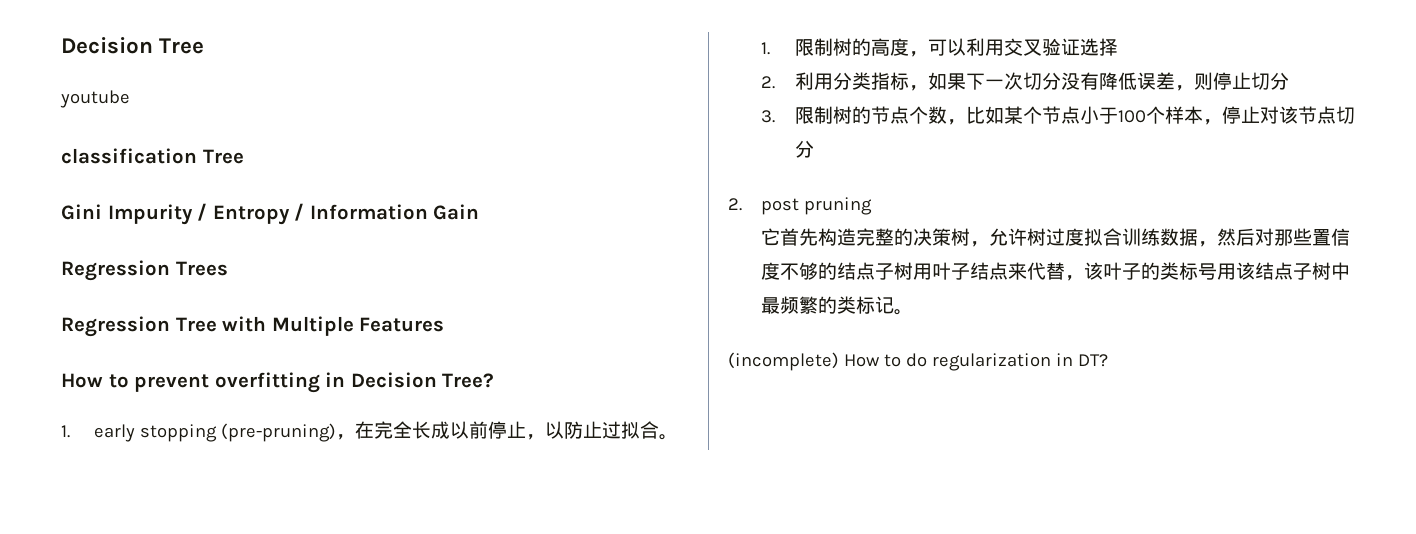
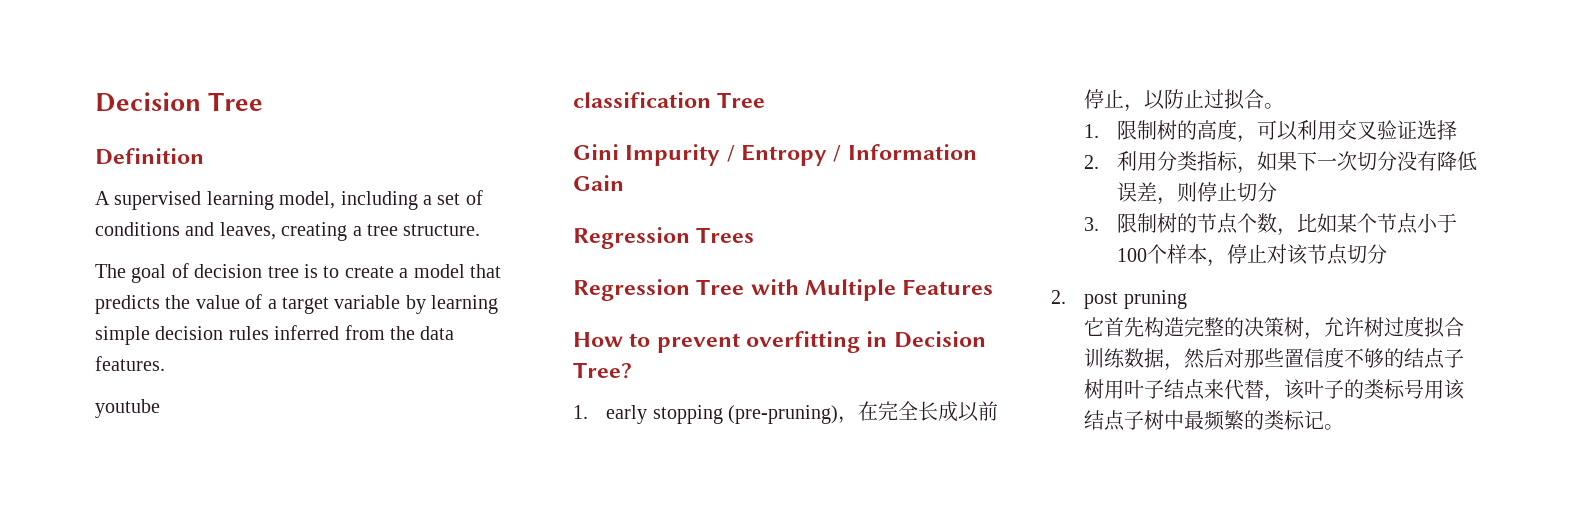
+ Definition
+ A supervised learning model, including a set of conditions and leaves, creating a tree structure.
+ The goal of decision tree is to create a model that predicts the value of a target variable by learning simple decision rules inferred from the data features.
- (incomplete) How to do regularization in DT?

